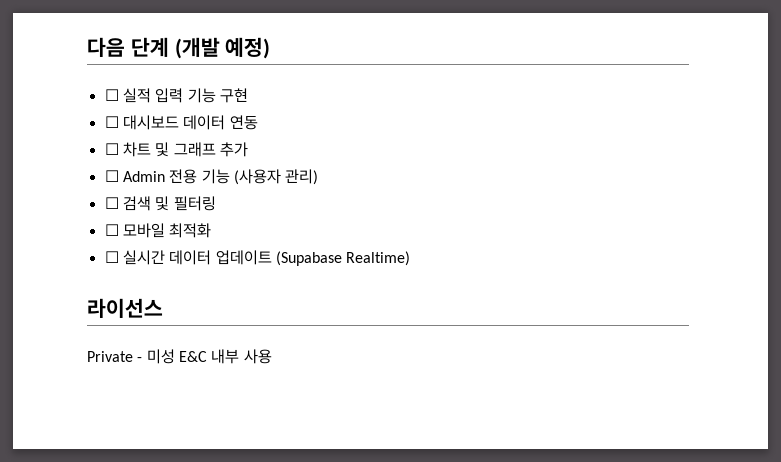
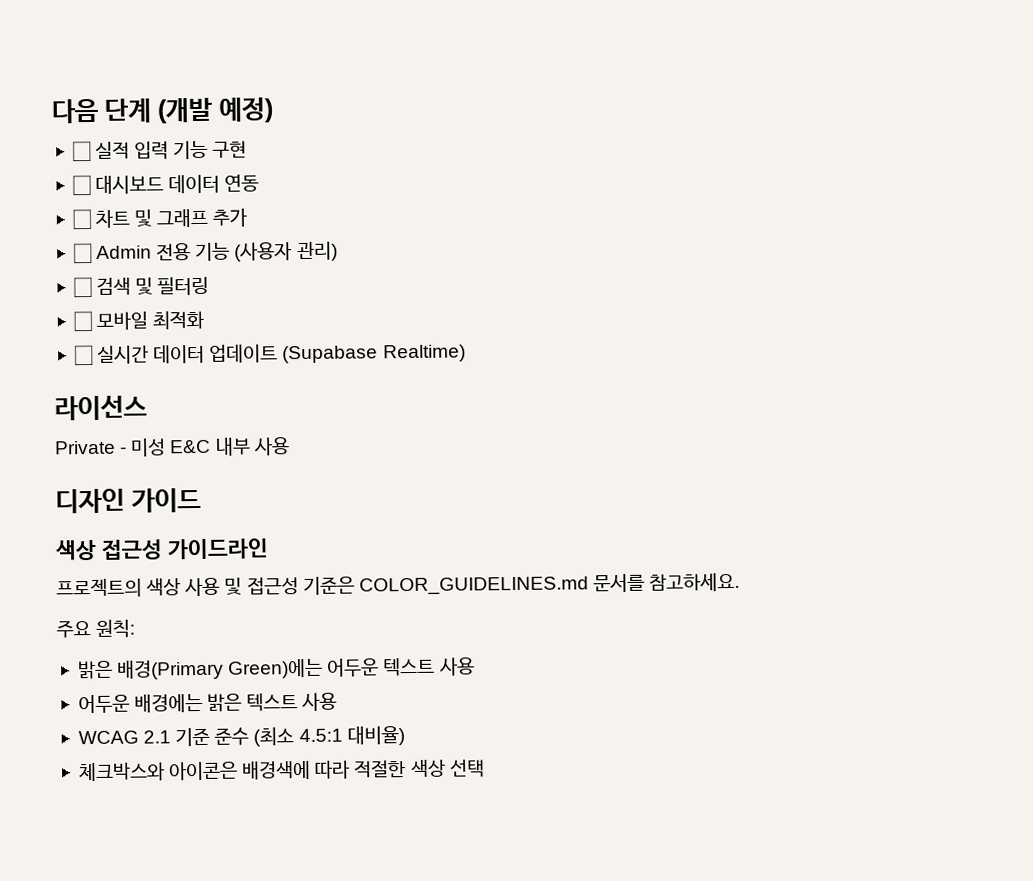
+ 디자인 가이드
+ 색상 접근성 가이드라인
+ 프로젝트의 색상 사용 및 접근성 기준은 COLOR_GUIDELINES.md 문서를 참고하세요.
+ 주요 원칙:
+ 밝은 배경(Primary Green)에는 어두운 텍스트 사용
+ 어두운 배경에는 밝은 텍스트 사용
+ WCAG 2.1 기준 준수 (최소 4.5:1 대비율)
+ 체크박스와 아이콘은 배경색에 따라 적절한 색상 선택

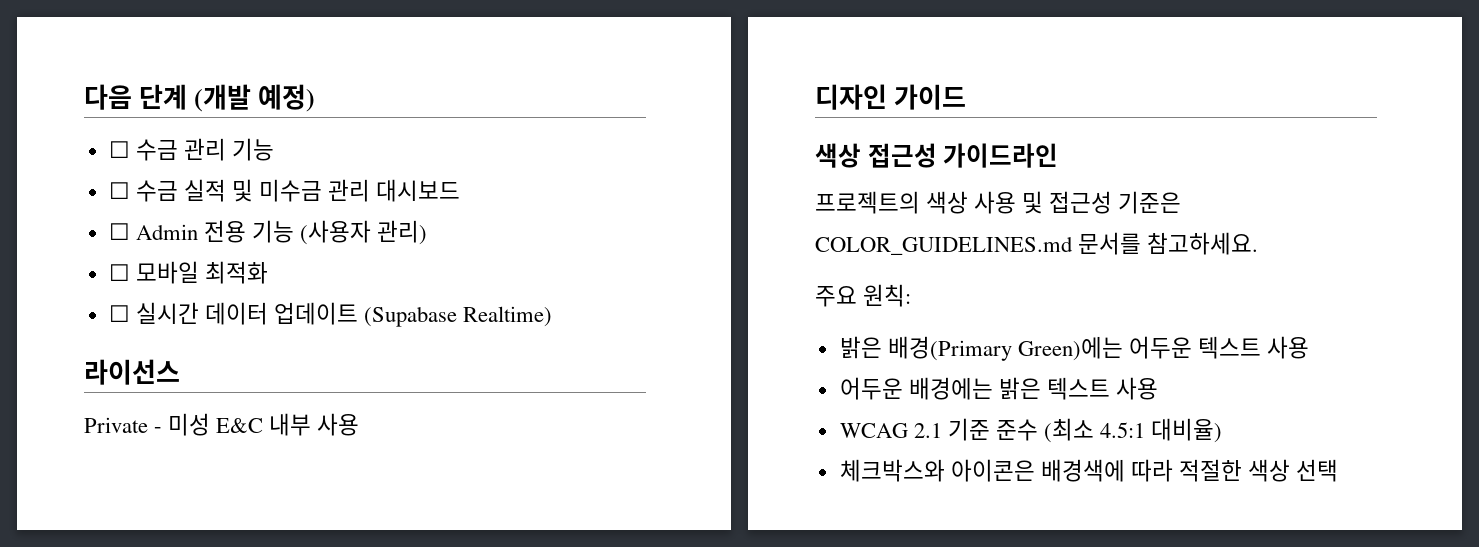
- ☐ 실적 입력 기능 구현
- ☐ 대시보드 데이터 연동
- ☐ 차트 및 그래프 추가
+ ☐ 수금 관리 기능
+ ☐ 수금 실적 및 미수금 관리 대시보드
- ☐ 검색 및 필터링

